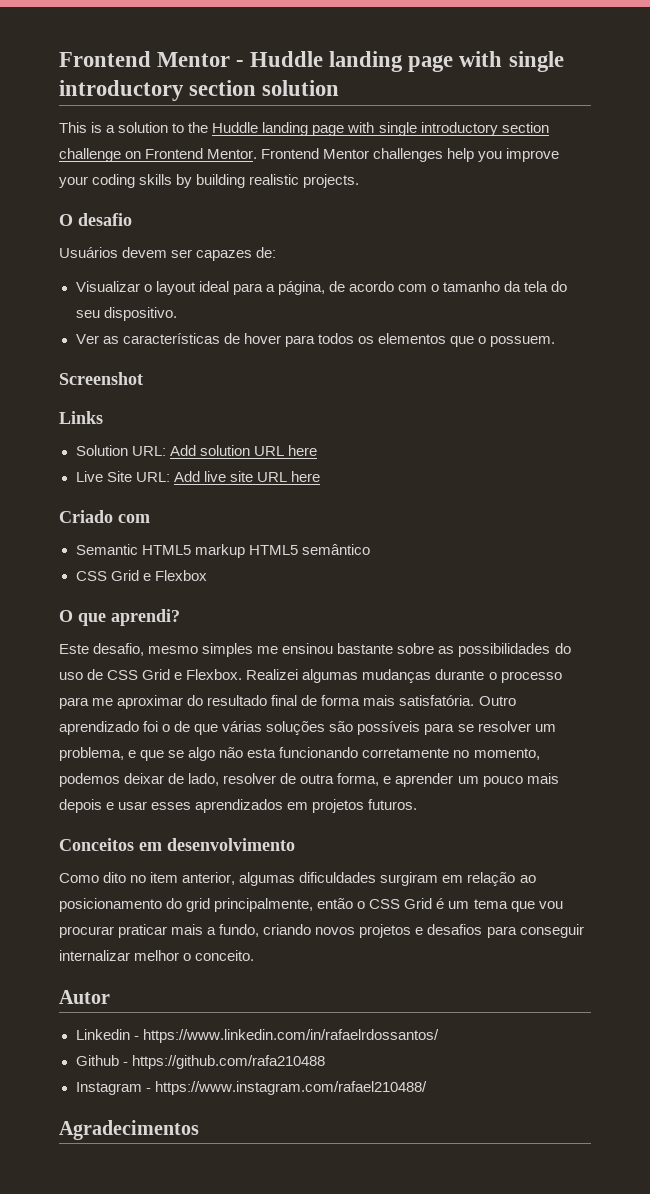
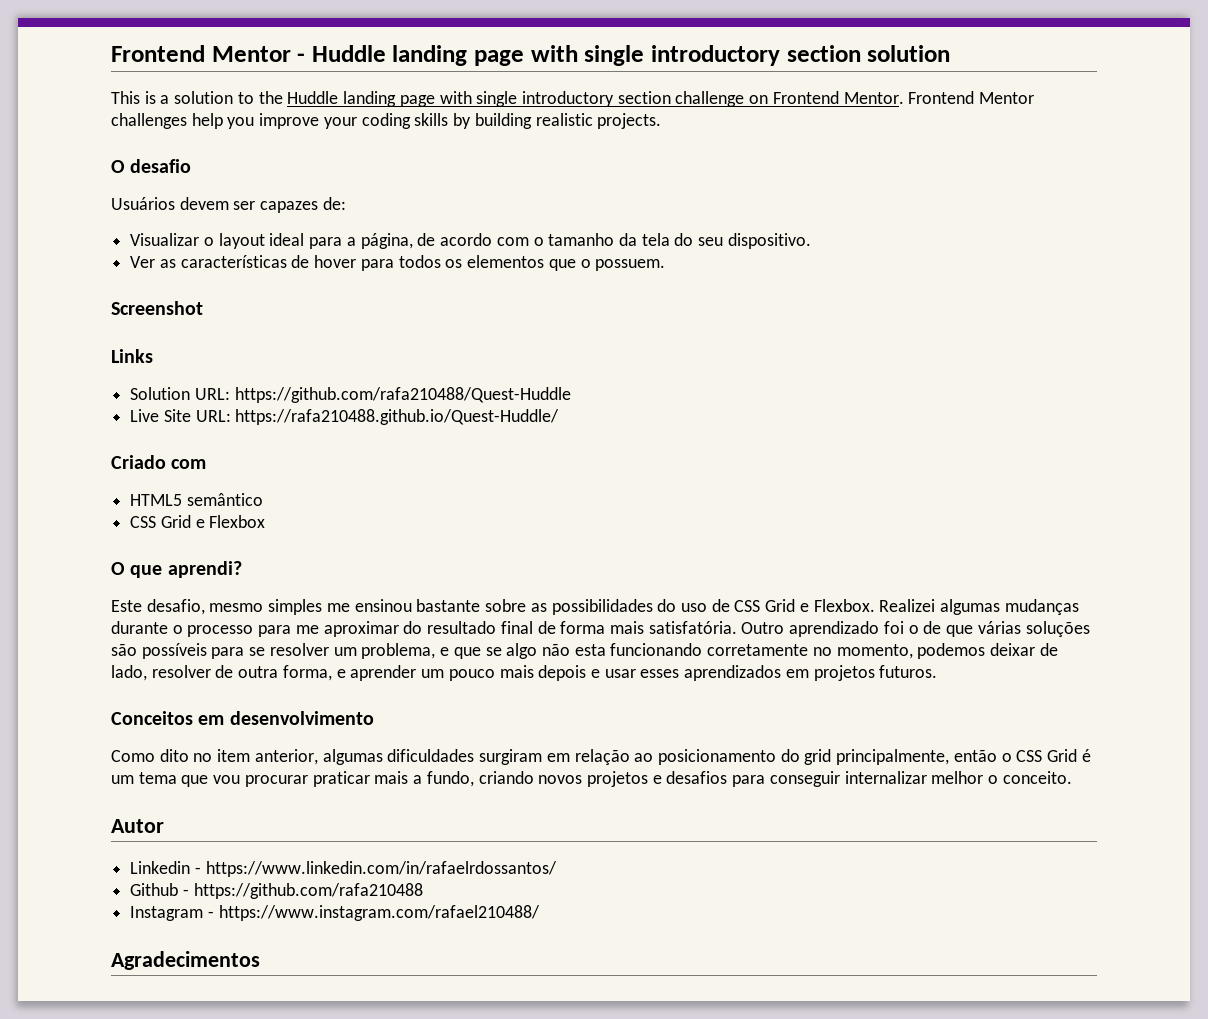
- Solution URL: Add solution URL here
+ Solution URL: https://github.com/rafa210488/Quest-Huddle
- Live Site URL: Add live site URL here
+ Live Site URL: https://rafa210488.github.io/Quest-Huddle/
- Semantic HTML5 markup HTML5 semântico
+ HTML5 semântico

